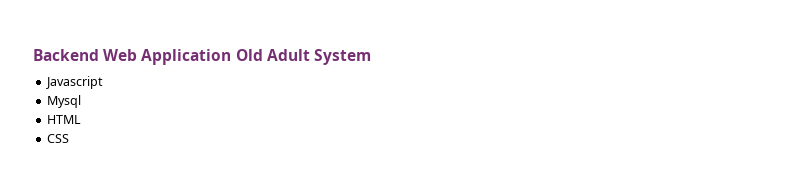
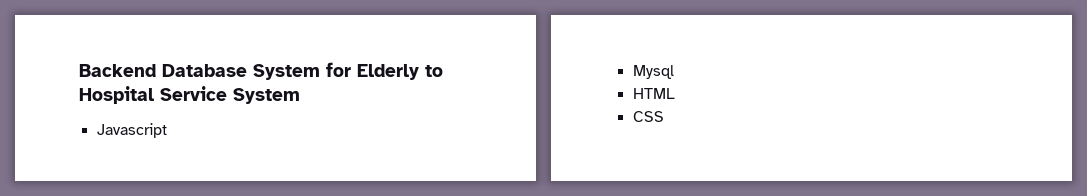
- Backend Web Application Old Adult System
+ Backend Database System for Elderly to Hospital Service System

